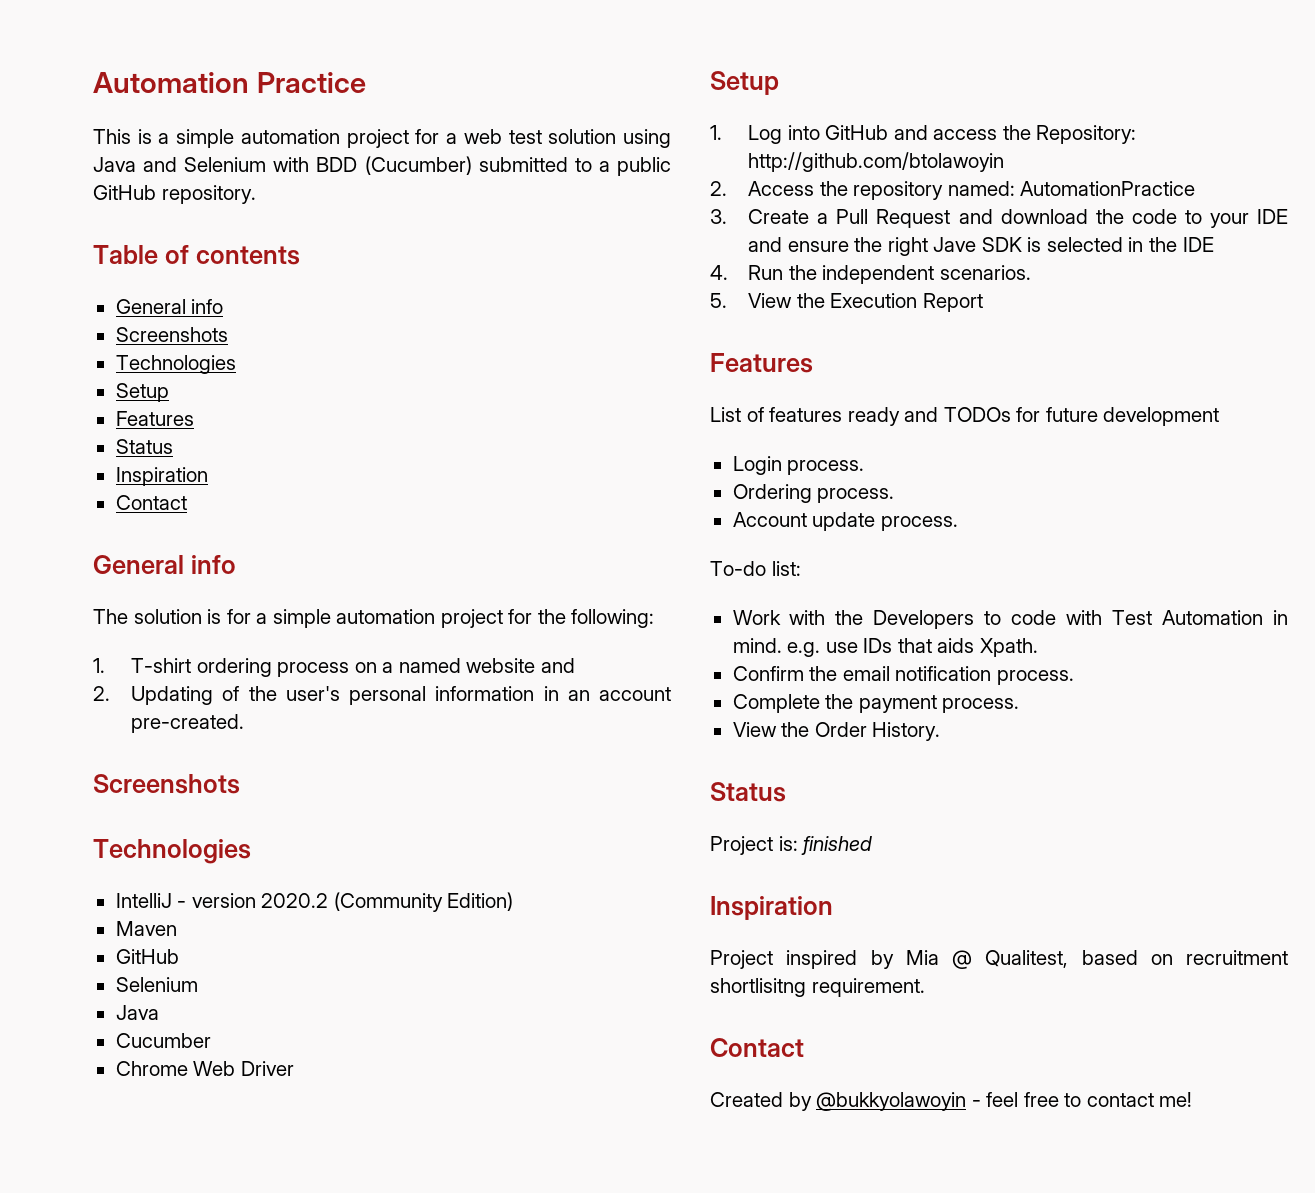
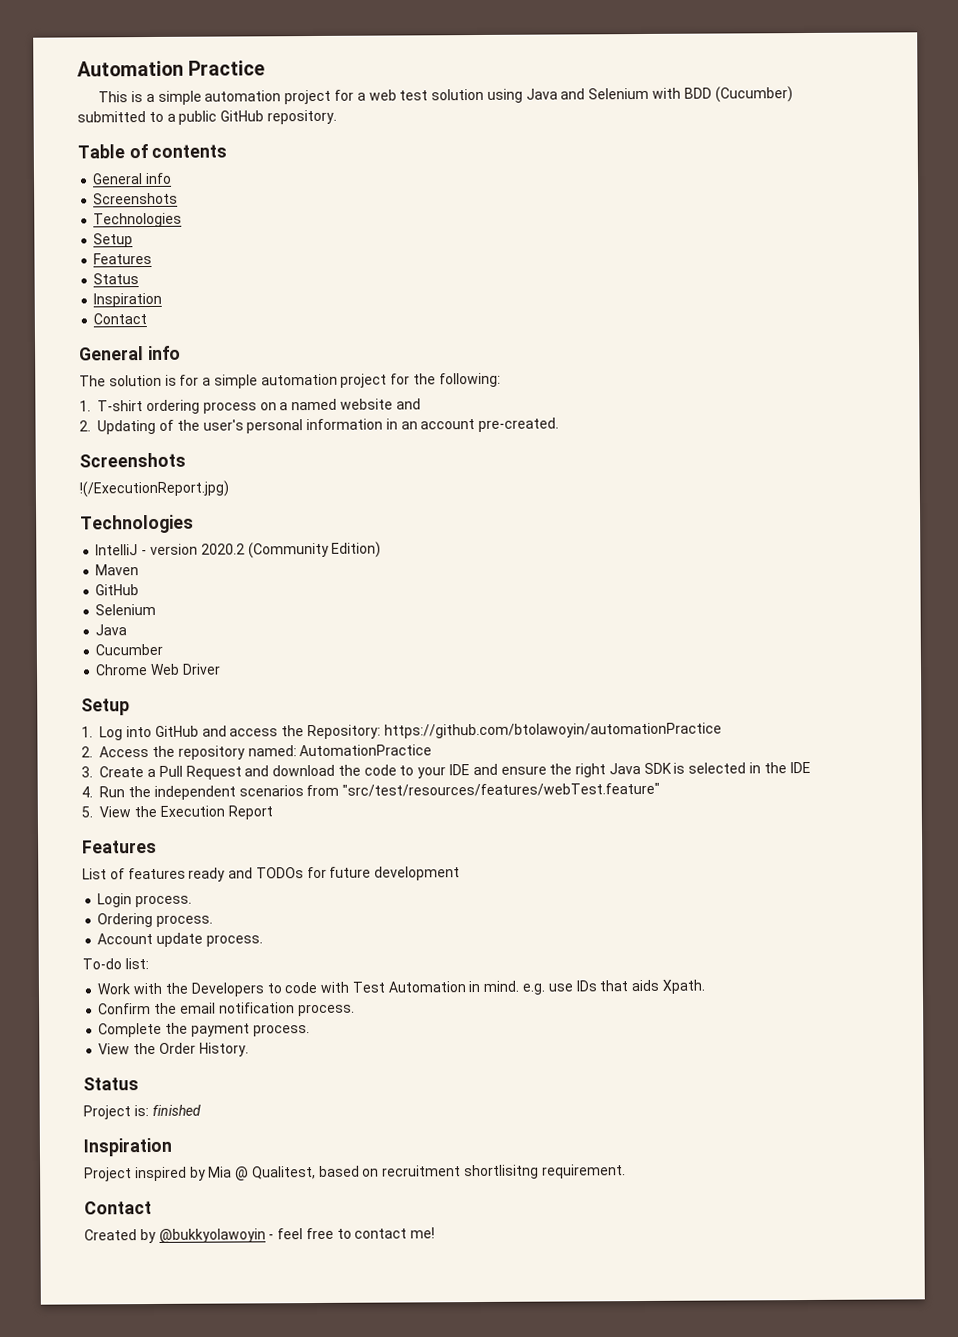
+ !(/ExecutionReport.jpg)
- 1. Log into GitHub and access the Repository: http://github.com/btolawoyin
+ 1. Log into GitHub and access the Repository: https://github.com/btolawoyin/automationPractice
- 3. Create a Pull Request and download the code to your IDE and ensure the right Jave SDK is selected in the IDE
+ 3. Create a Pull Request and download the code to your IDE and ensure the right Java SDK is selected in the IDE
- 4. Run the independent scenarios.
+ 4. Run the independent scenarios from "src/test/resources/features/webTest.feature"

